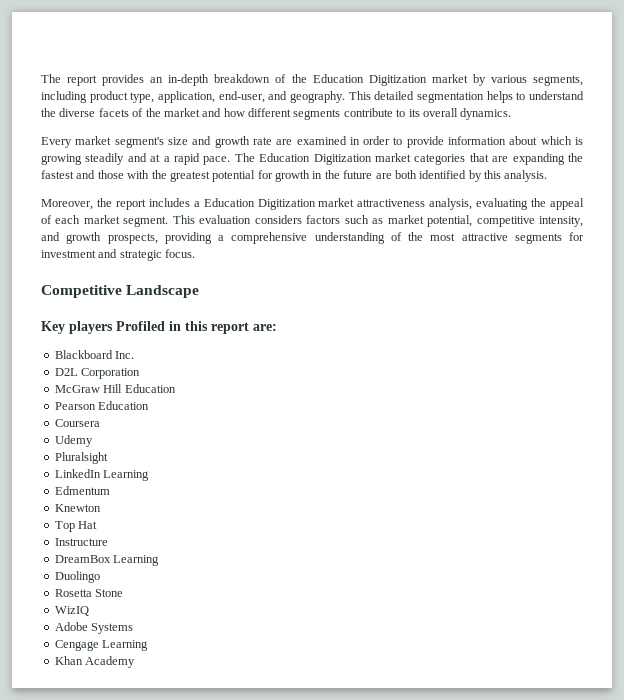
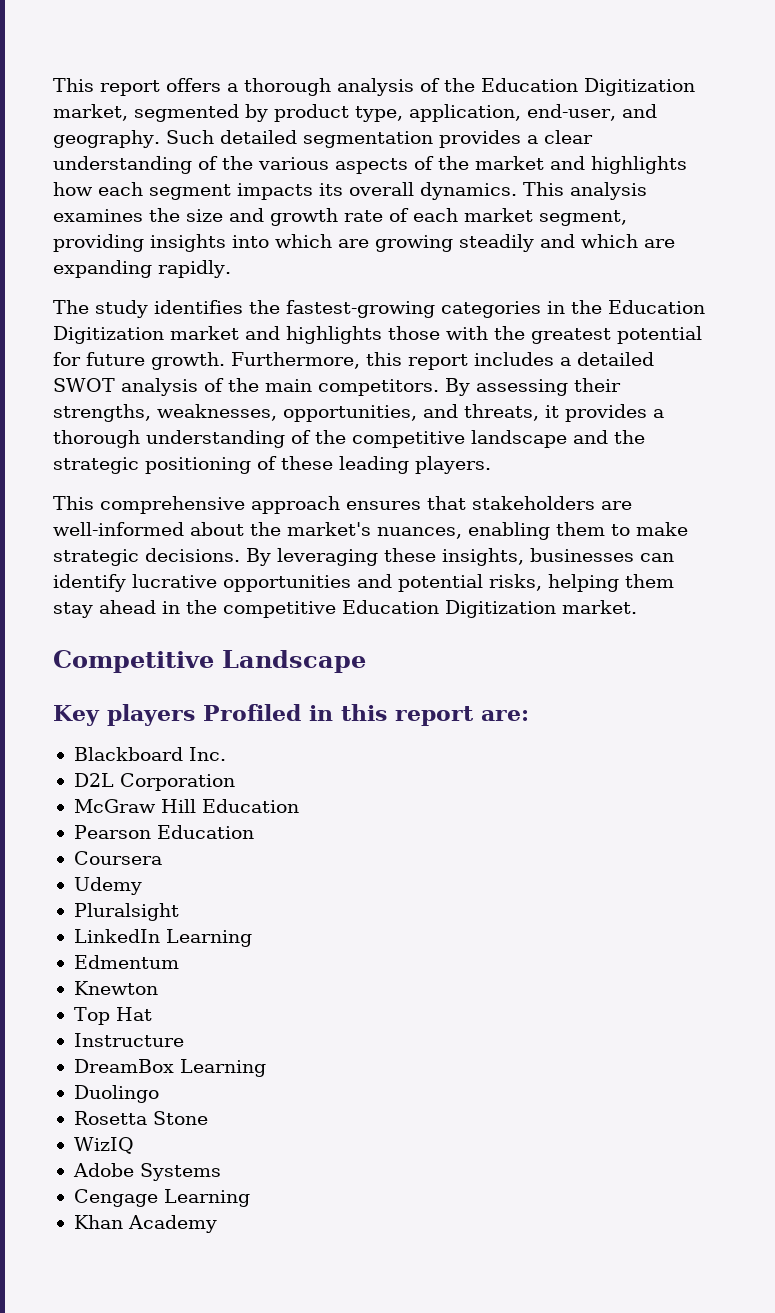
- The report provides an in-depth breakdown of the Education Digitization market by various segments, including product type, application, end-user, and geography.
+ This report offers a thorough analysis of the Education Digitization market, segmented by product type, application, end-user, and geography.
- This detailed segmentation helps to understand the diverse facets of the market and how different segments contribute to its overall dynamics.
- Every market segment's size and growth rate are examined in order to provide information about which is growing steadily and at a rapid pace. The Education Digitization market categories that are expanding the fastest and those with the greatest potential for growth in the future are both identified by this analysis.
- Moreover, the report includes a Education Digitization market attractiveness analysis, evaluating the appeal of each market segment. This evaluation considers factors such as market potential, competitive intensity, and growth prospects, providing a comprehensive understanding of the most attractive segments for investment and strategic focus.
+ Such detailed segmentation provides a clear understanding of the various aspects of the market and highlights how each segment impacts its overall dynamics. This analysis examines the size and growth rate of each market segment, providing insights into which are growing steadily and which are expanding rapidly.
+ The study identifies the fastest-growing categories in the Education Digitization market and highlights those with the greatest potential for future growth. Furthermore, this report includes a detailed SWOT analysis of the main competitors. By assessing their strengths, weaknesses, opportunities, and threats, it provides a thorough understanding of the competitive landscape and the strategic positioning of these leading players.
+ This comprehensive approach ensures that stakeholders are well-informed about the market's nuances, enabling them to make strategic decisions. By leveraging these insights, businesses can identify lucrative opportunities and potential risks, helping them stay ahead in the competitive Education Digitization market.

